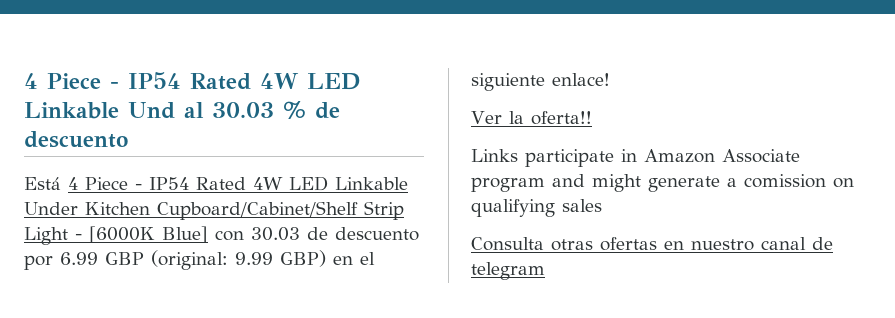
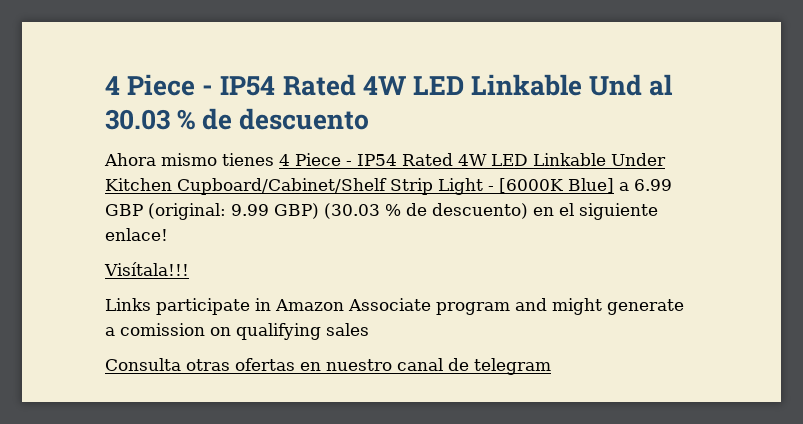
- Está 4 Piece - IP54 Rated 4W LED Linkable Under Kitchen Cupboard/Cabinet/Shelf Strip Light - [6000K Blue] con 30.03 de descuento por 6.99 GBP (original: 9.99 GBP) en el siguiente enlace!
+ Ahora mismo tienes 4 Piece - IP54 Rated 4W LED Linkable Under Kitchen Cupboard/Cabinet/Shelf Strip Light - [6000K Blue] a 6.99 GBP (original: 9.99 GBP) (30.03 % de descuento) en el siguiente enlace!
- Ver la oferta!!
+ Visítala!!!

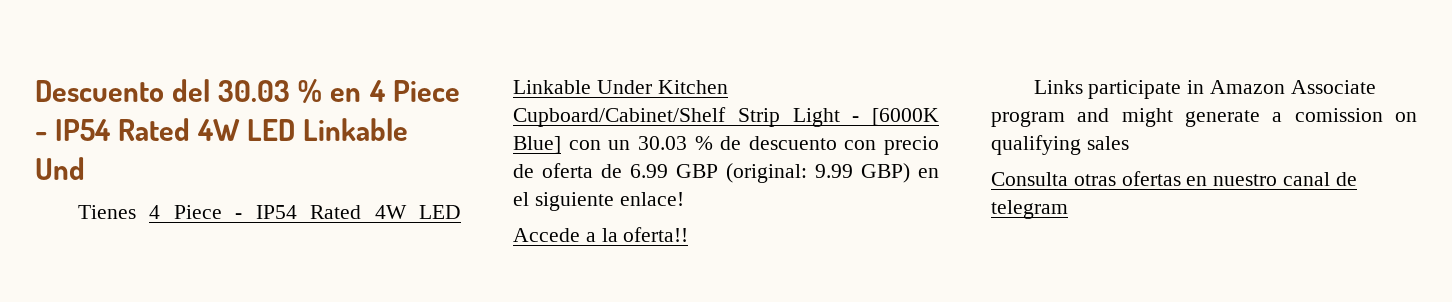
- 4 Piece - IP54 Rated 4W LED Linkable Und al 30.03 % de descuento
- Ahora mismo tienes 4 Piece - IP54 Rated 4W LED Linkable Under Kitchen Cupboard/Cabinet/Shelf Strip Light - [6000K Blue] a 6.99 GBP (original: 9.99 GBP) (30.03 % de descuento) en el siguiente enlace!
+ Descuento del 30.03 % en 4 Piece - IP54 Rated 4W LED Linkable Und
+ Tienes 4 Piece - IP54 Rated 4W LED Linkable Under Kitchen Cupboard/Cabinet/Shelf Strip Light - [6000K Blue] con un 30.03 % de descuento con precio de oferta de 6.99 GBP (original: 9.99 GBP) en el siguiente enlace!
- Visítala!!!
+ Accede a la oferta!!

